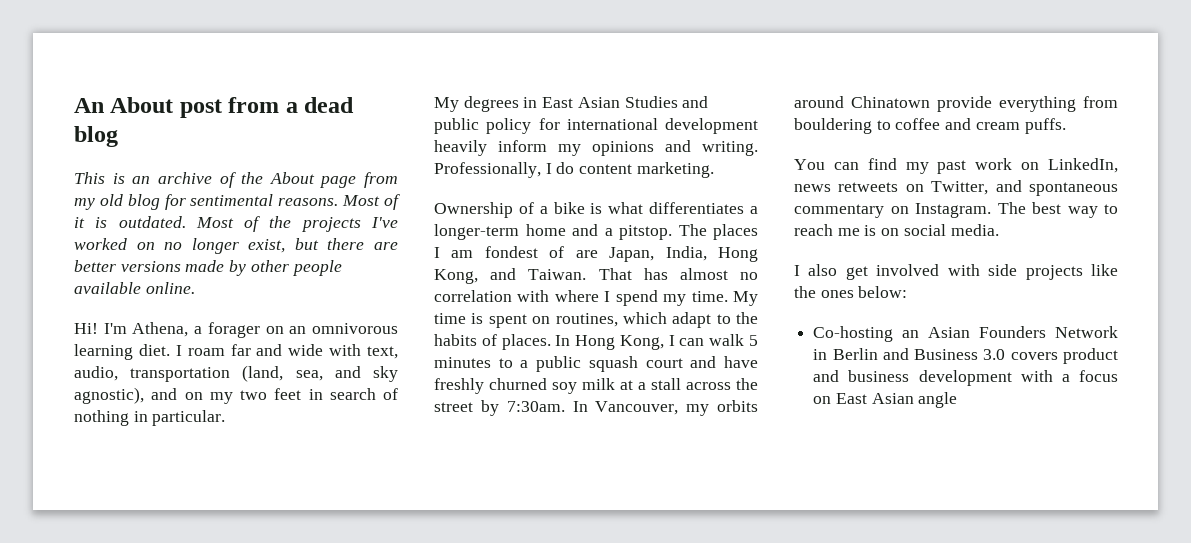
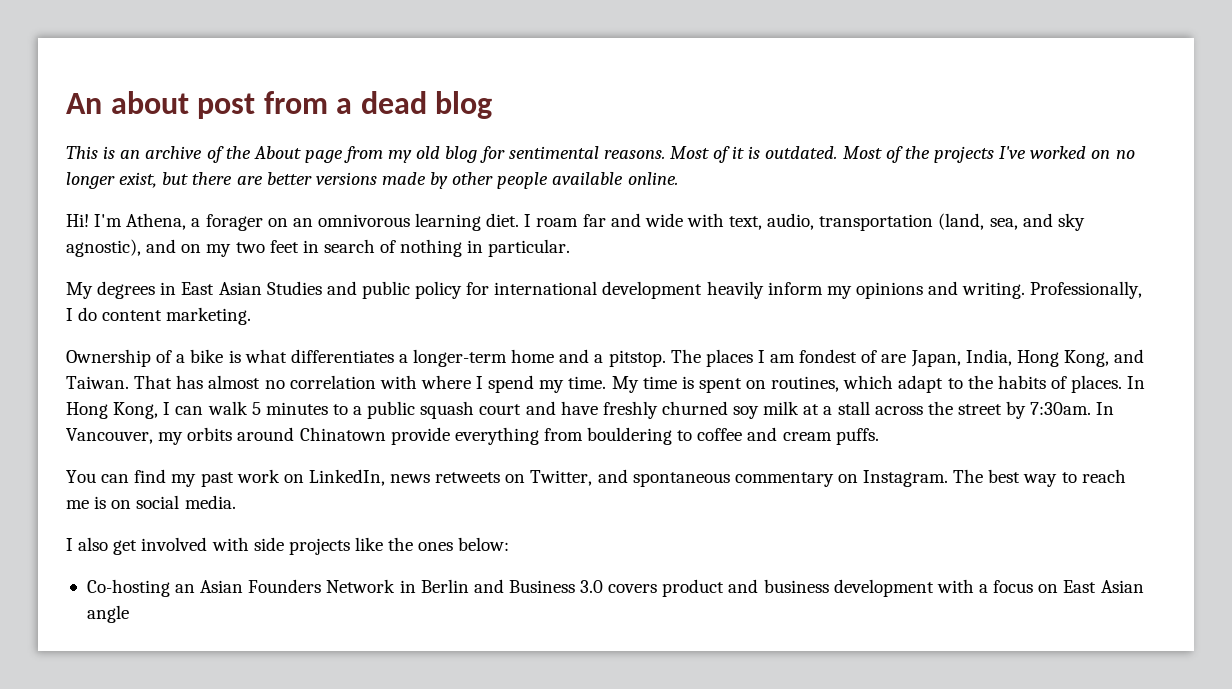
- An About post from a dead blog
+ An about post from a dead blog

